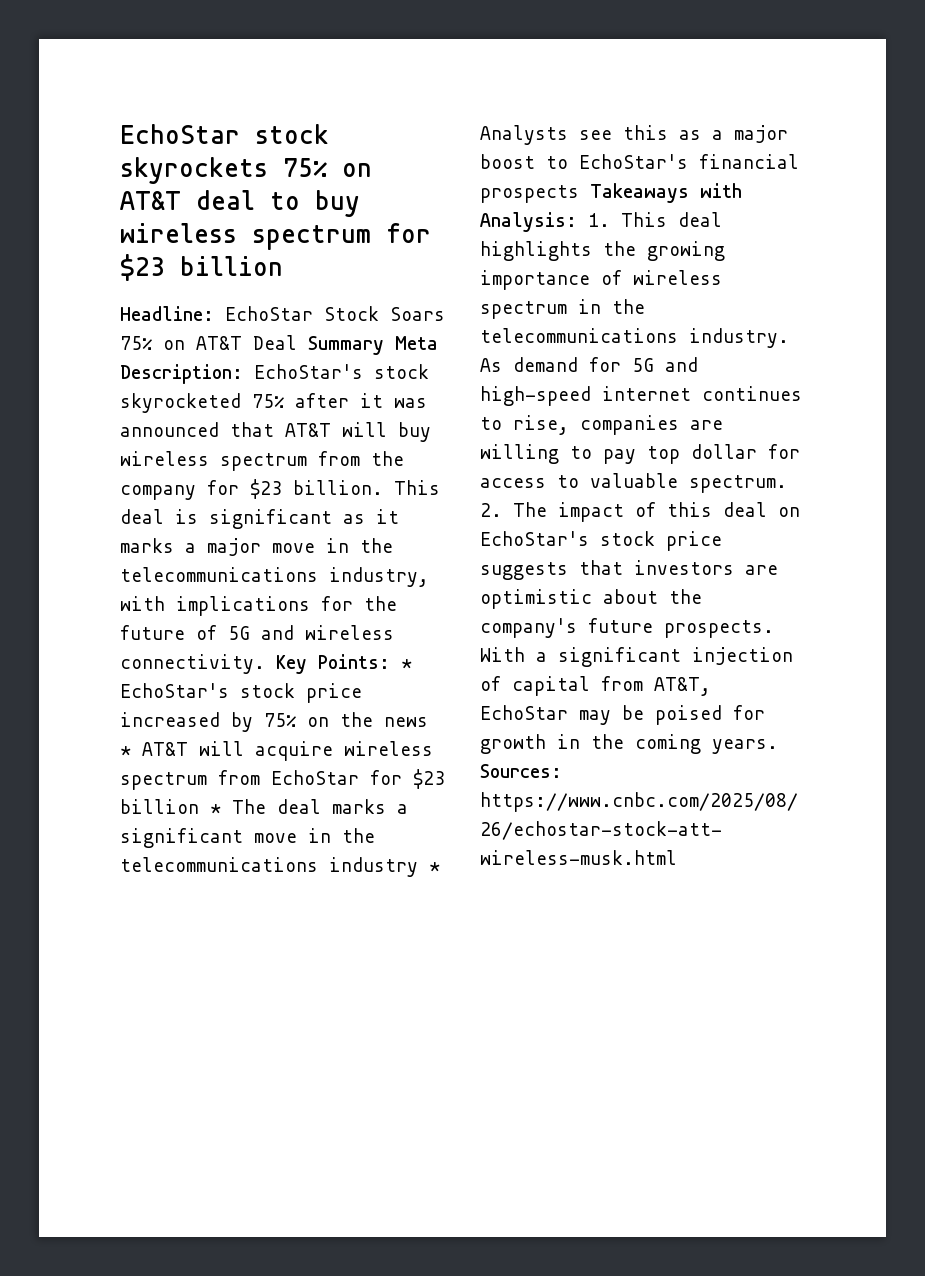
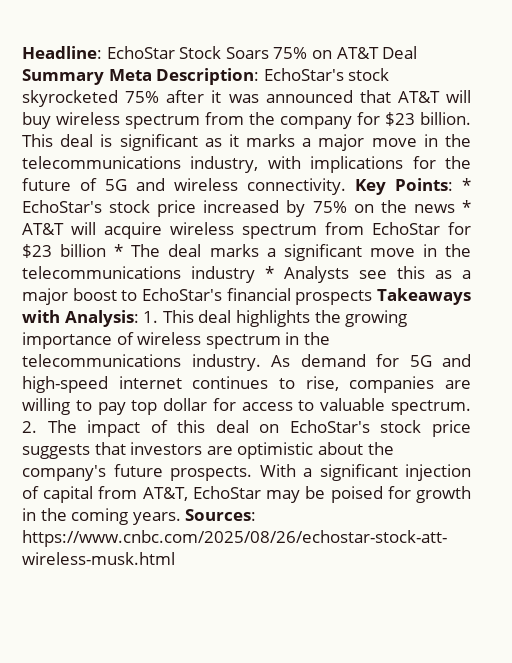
- EchoStar stock skyrockets 75% on AT&T deal to buy wireless spectrum for $23 billion

